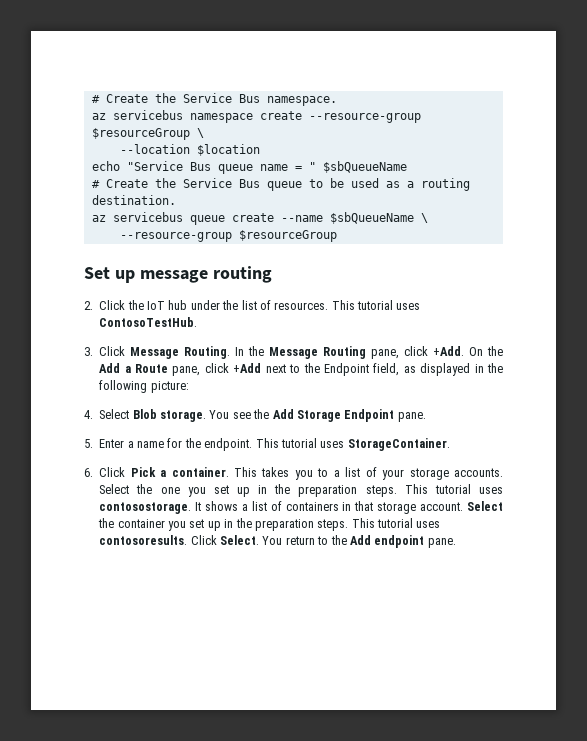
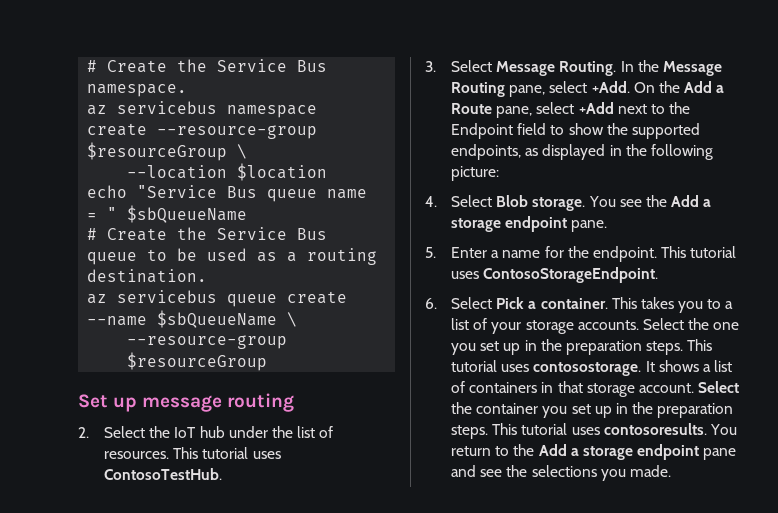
- 2. Click the IoT hub under the list of resources.
+ 2. Select the IoT hub under the list of resources.
- 3. Click Message Routing.
+ 3. Select Message Routing.
- In the Message Routing pane, click +Add.
+ In the Message Routing pane, select +Add.
- On the Add a Route pane, click +Add next to the Endpoint field, as displayed in the following picture:
+ On the Add a Route pane, select +Add next to the Endpoint field to show the supported endpoints, as displayed in the following picture:
- You see the Add Storage Endpoint pane.
+ You see the Add a storage endpoint pane.
- This tutorial uses StorageContainer.
+ This tutorial uses ContosoStorageEndpoint.
- 6. Click Pick a container.
+ 6. Select Pick a container.
- Click Select.
- You return to the Add endpoint pane.
+ You return to the Add a storage endpoint pane and see the selections you made.

